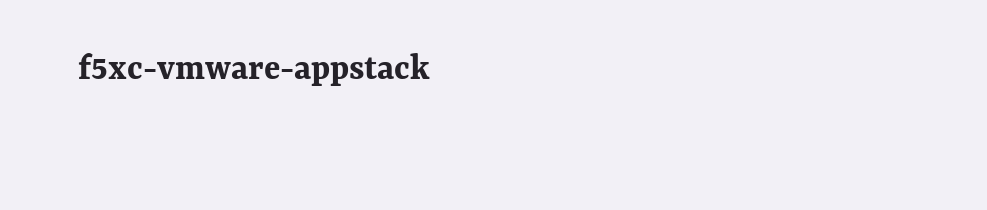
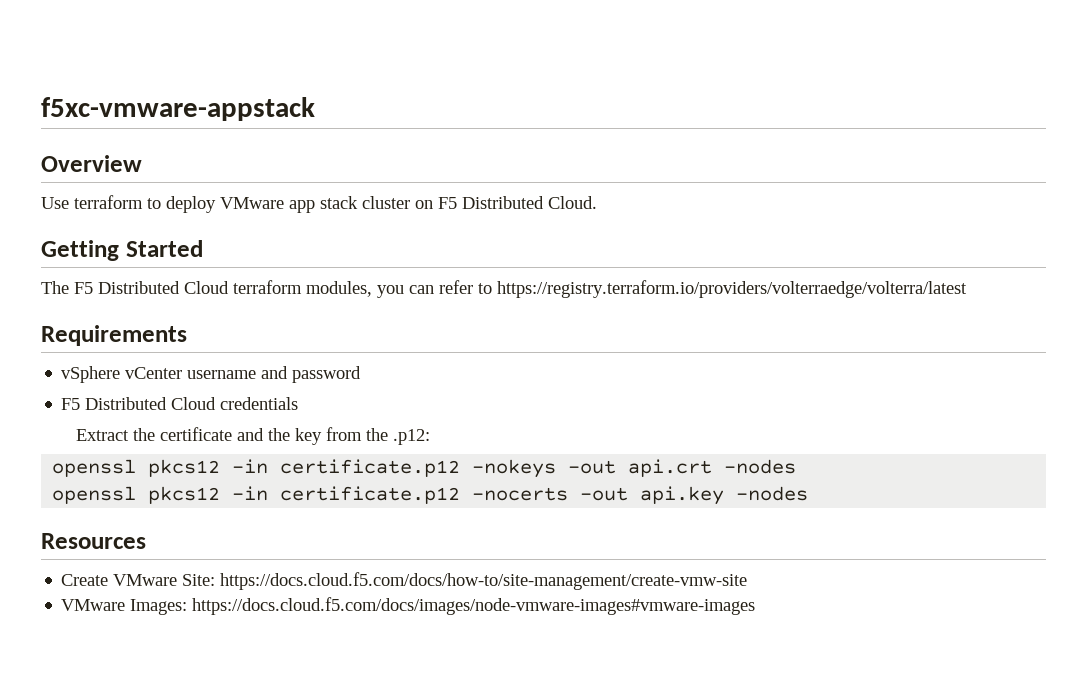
+ Overview
+ Use terraform to deploy VMware app stack cluster on F5 Distributed Cloud.
+ Getting Started
+ The F5 Distributed Cloud terraform modules, you can refer to https://registry.terraform.io/providers/volterraedge/volterra/latest
+ Requirements
+ vSphere vCenter username and password
+ F5 Distributed Cloud credentials
+ Extract the certificate and the key from the .p12:
+ openssl pkcs12 -in certificate.p12 -nokeys -out api.crt -nodes
+ openssl pkcs12 -in certificate.p12 -nocerts -out api.key -nodes
+ Resources
+ Create VMware Site: https://docs.cloud.f5.com/docs/how-to/site-management/create-vmw-site
+ VMware Images: https://docs.cloud.f5.com/docs/images/node-vmware-images#vmware-images

